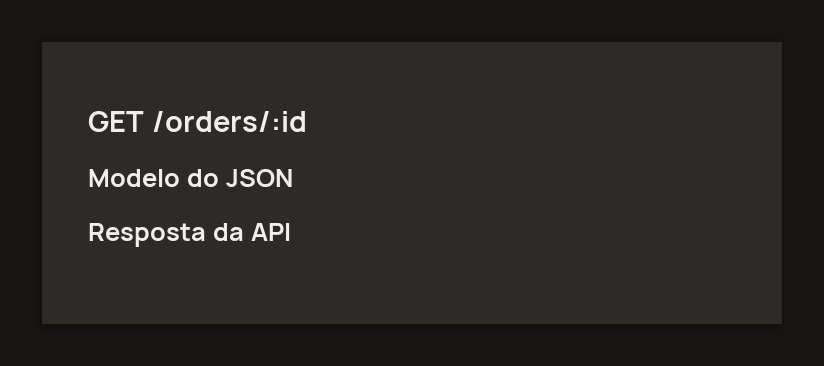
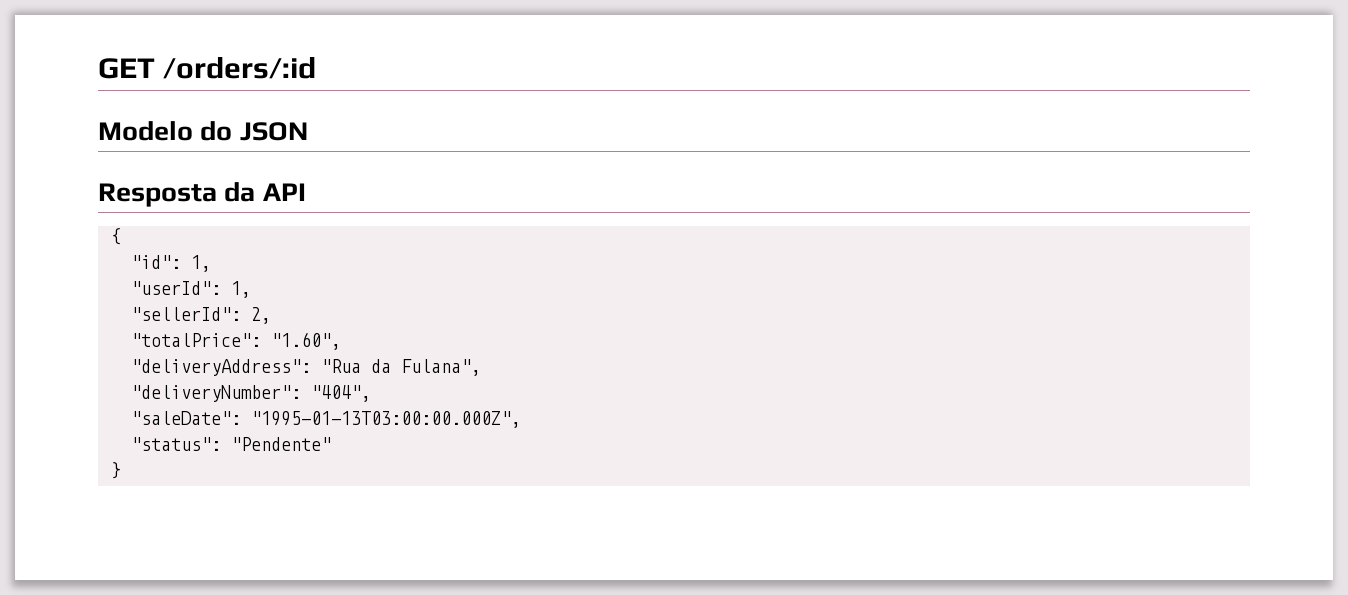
+ {
+ "id": 1,
+ "userId": 1,
+ "sellerId": 2,
+ "totalPrice": "1.60",
+ "deliveryAddress": "Rua da Fulana",
+ "deliveryNumber": "404",
+ "saleDate": "1995-01-13T03:00:00.000Z",
+ "status": "Pendente"
+ }

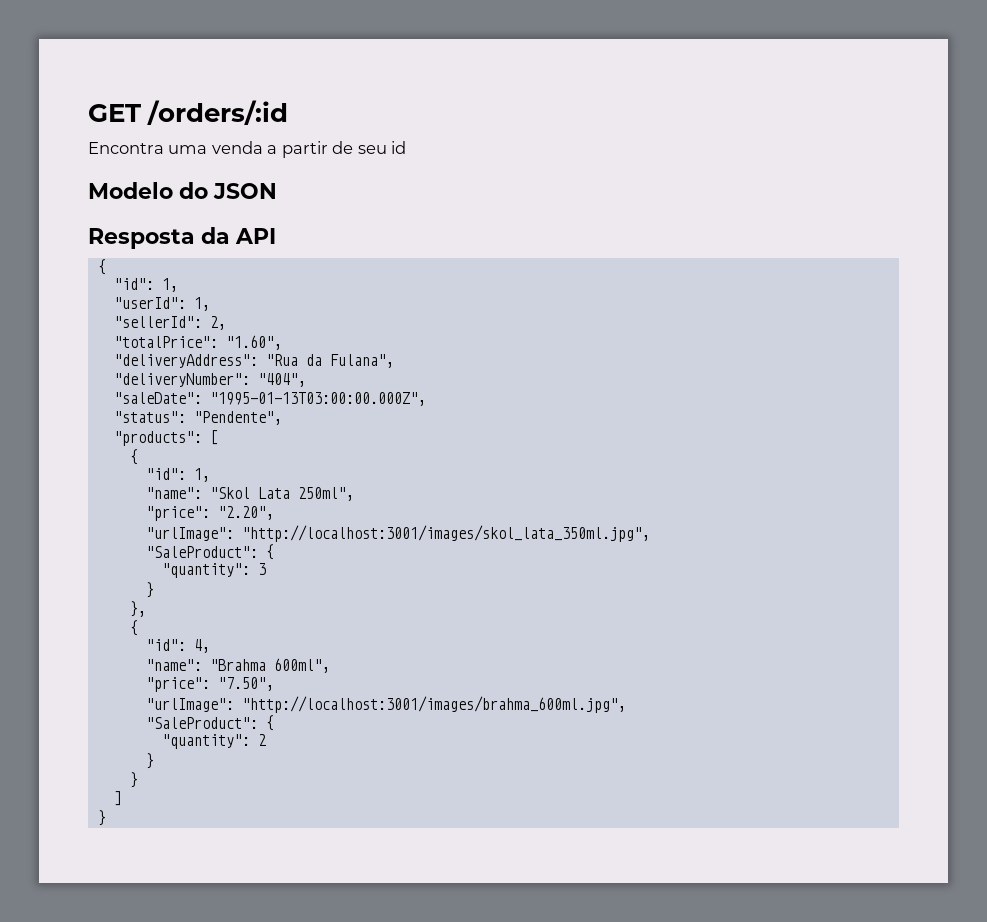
+ Encontra uma venda a partir de seu id
- "status": "Pendente"
+ "status": "Pendente",
+ "products": [
+ {
+ "id": 1,
+ "name": "Skol Lata 250ml",
+ "price": "2.20",
+ "urlImage": "http://localhost:3001/images/skol_lata_350ml.jpg",
+ "SaleProduct": {
+ "quantity": 3
+ }
+ },
+ {
+ "id": 4,
+ "name": "Brahma 600ml",
+ "price": "7.50",
+ "urlImage": "http://localhost:3001/images/brahma_600ml.jpg",
+ "SaleProduct": {
+ "quantity": 2
+ }
+ }
+ ]

